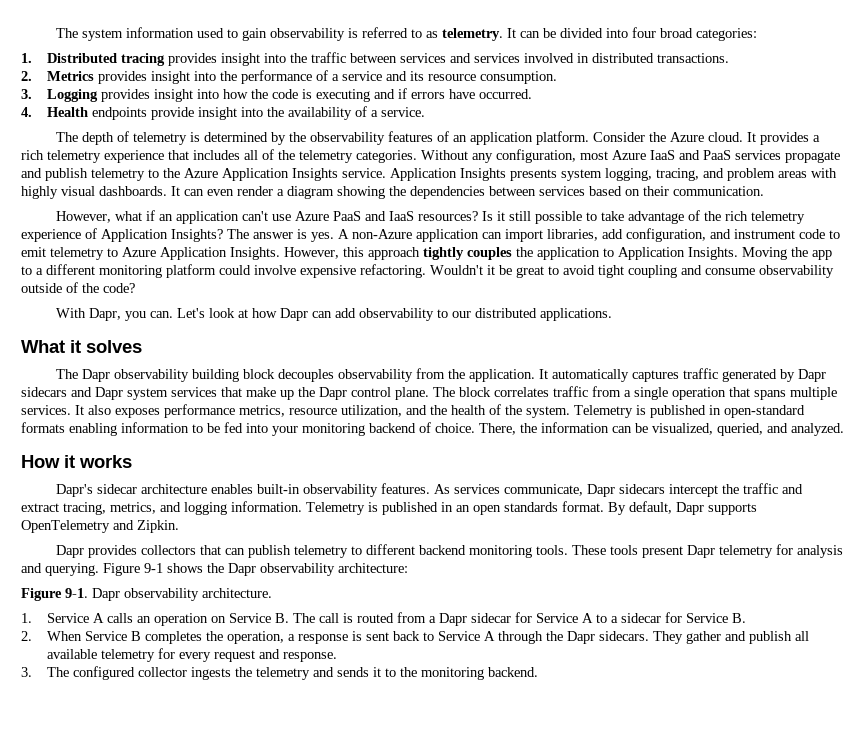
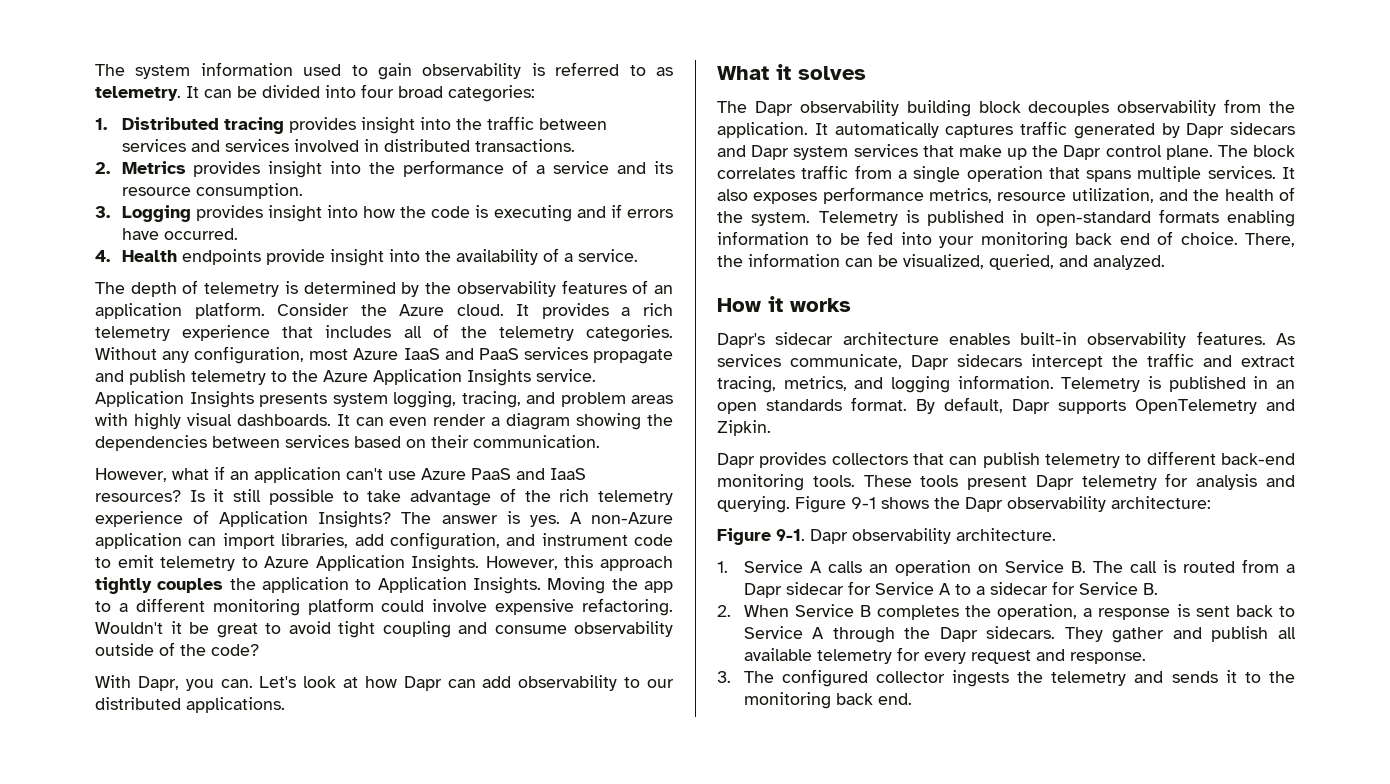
- Telemetry is published in open-standard formats enabling information to be fed into your monitoring backend of choice.
+ Telemetry is published in open-standard formats enabling information to be fed into your monitoring back end of choice.
- Dapr provides collectors that can publish telemetry to different backend monitoring tools.
+ Dapr provides collectors that can publish telemetry to different back-end monitoring tools.
- 3. The configured collector ingests the telemetry and sends it to the monitoring backend.
+ 3. The configured collector ingests the telemetry and sends it to the monitoring back end.

